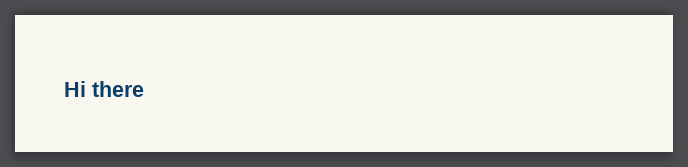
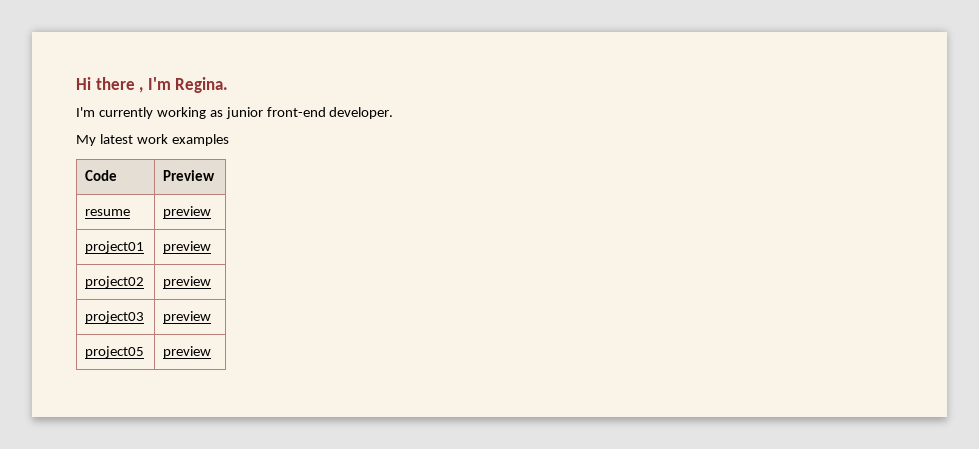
- Hi there
+ Hi there , I'm Regina.
+ I'm currently working as junior front-end developer.
+ My latest work examples
+ Code | Preview
+ resume | preview
+ project01 | preview
+ project02 | preview
+ project03 | preview
+ project05 | preview

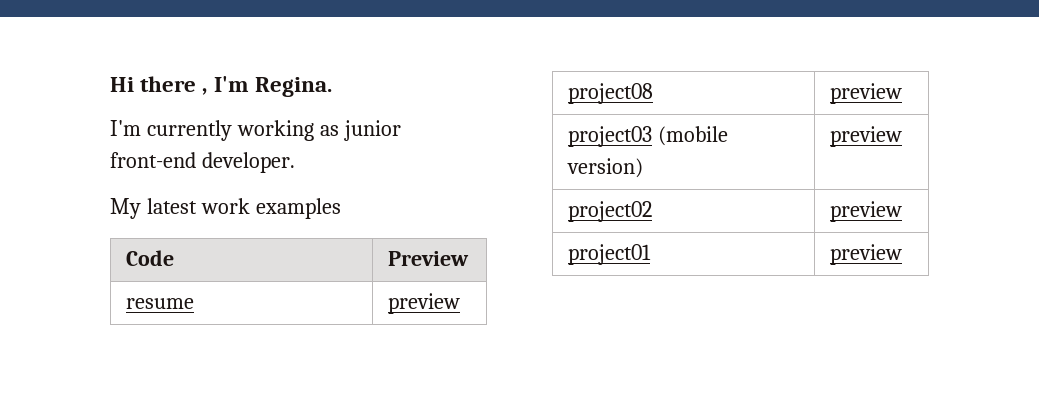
- project01 | preview
+ project08 | preview
+ project03 (mobile version) | preview
- project03 | preview
- project05 | preview
+ project01 | preview

